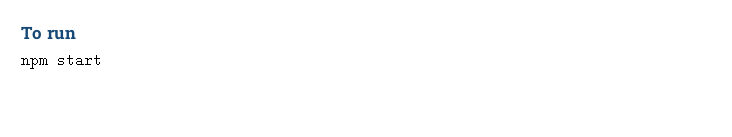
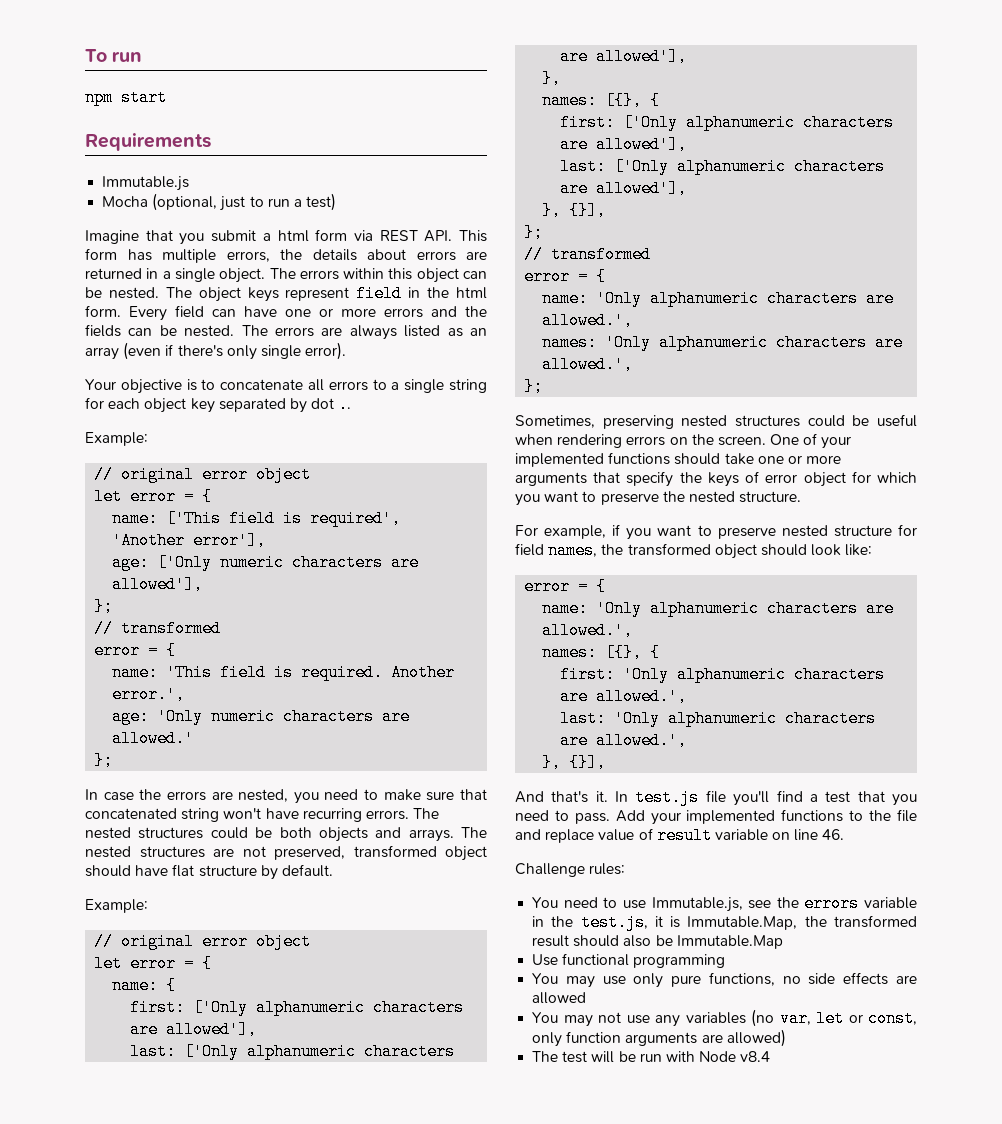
+ Requirements
+ Immutable.js
+ Mocha (optional, just to run a test)
+ Imagine that you submit a html form via REST API. This form has multiple errors, the details about errors are returned in a single object. The errors within this object can be nested. The object keys represent field in the html form. Every field can have one or more errors and the fields can be nested. The errors are always listed as an array (even if there's only single error).
+ Your objective is to concatenate all errors to a single string for each object key separated by dot ..
+ Example:
+ // original error object
+ let error = {
+ name: ['This field is required', 'Another error'],
+ age: ['Only numeric characters are allowed'],
+ };
+ // transformed
+ error = {
+ name: 'This field is required. Another error.',
+ age: 'Only numeric characters are allowed.'
+ };
+ In case the errors are nested, you need to make sure that concatenated string won't have recurring errors. The nested structures could be both objects and arrays. The nested structures are not preserved, transformed object should have flat structure by default.
+ Example:
+ // original error object
+ let error = {
+ name: {
+ first: ['Only alphanumeric characters are allowed'],
+ last: ['Only alphanumeric characters are allowed'],
+ },
+ names: [{}, {
+ first: ['Only alphanumeric characters are allowed'],
+ last: ['Only alphanumeric characters are allowed'],
+ }, {}],
+ };
+ // transformed
+ error = {
+ name: 'Only alphanumeric characters are allowed.',
+ names: 'Only alphanumeric characters are allowed.',
+ };
+ Sometimes, preserving nested structures could be useful when rendering errors on the screen. One of your implemented functions should take one or more arguments that specify the keys of error object for which you want to preserve the nested structure.
+ For example, if you want to preserve nested structure for field names, the transformed object should look like:
+ error = {
+ name: 'Only alphanumeric characters are allowed.',
+ names: [{}, {
+ first: 'Only alphanumeric characters are allowed.',
+ last: 'Only alphanumeric characters are allowed.',
+ }, {}],
+ And that's it. In test.js file you'll find a test that you need to pass. Add your implemented functions to the file and replace value of result variable on line 46.
+ Challenge rules:
+ You need to use Immutable.js, see the errors variable in the test.js, it is Immutable.Map, the transformed result should also be Immutable.Map
+ Use functional programming
+ You may use only pure functions, no side effects are allowed
+ You may not use any variables (no var, let or const, only function arguments are allowed)
+ The test will be run with Node v8.4

